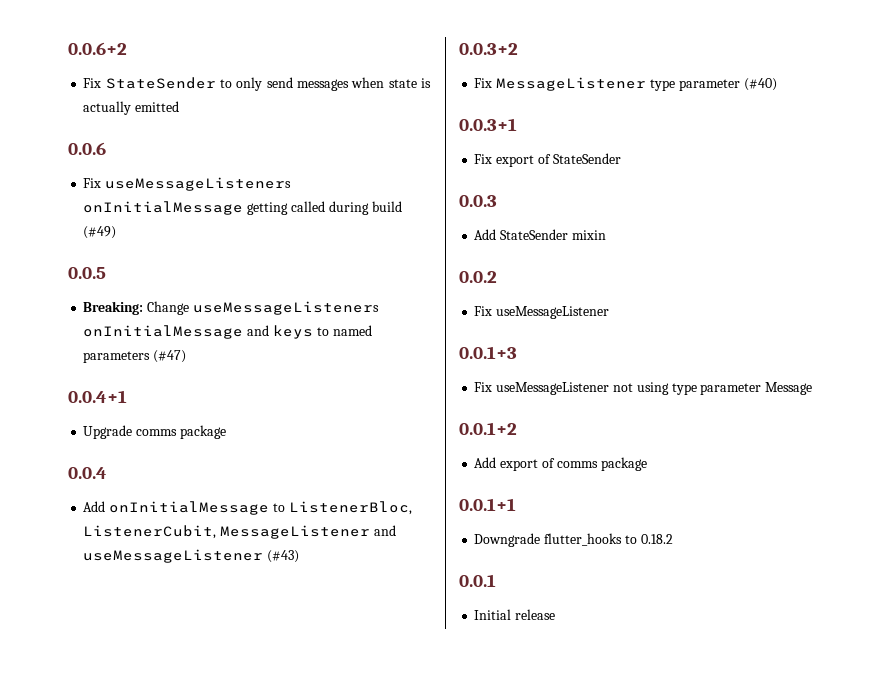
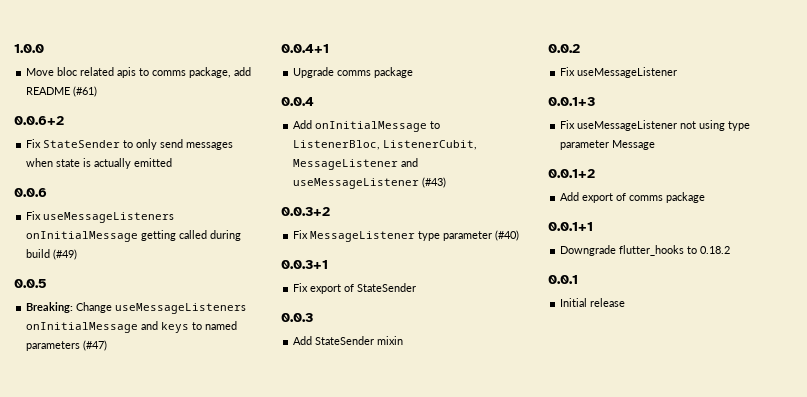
+ 1.0.0
+ Move bloc related apis to comms package, add README (#61)

